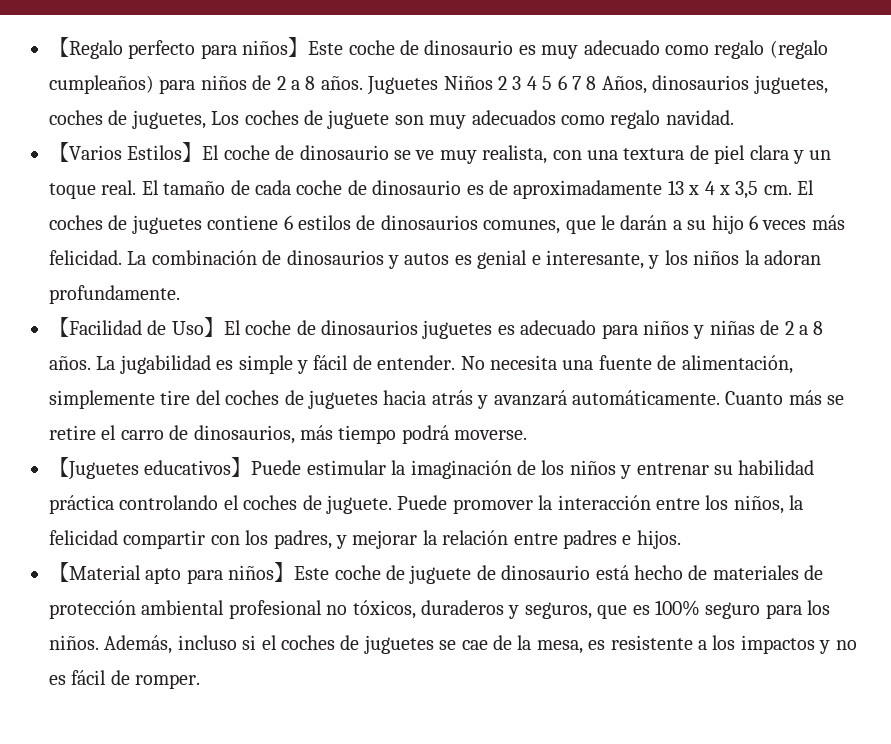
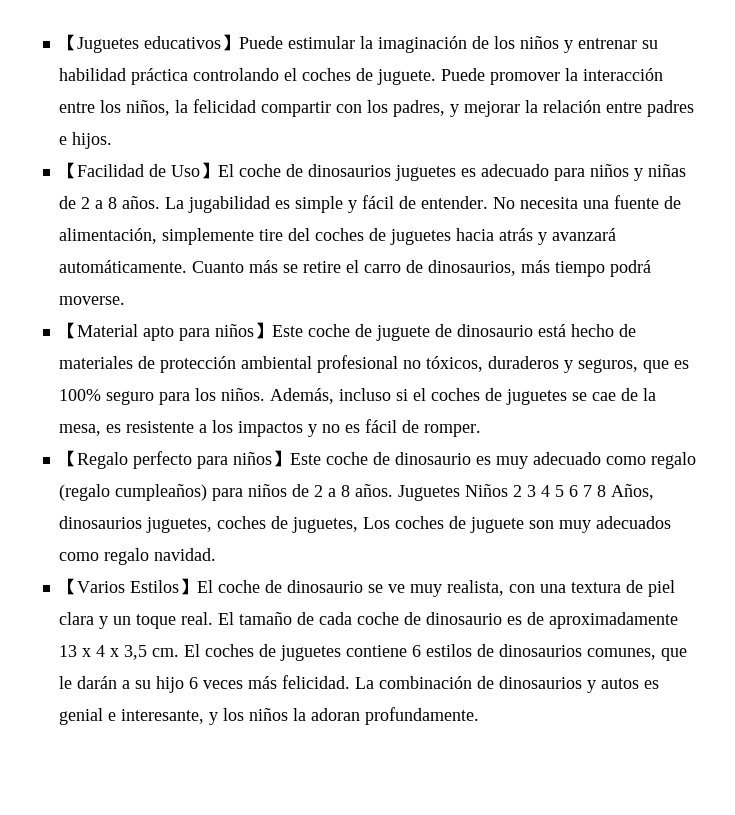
+ 【Juguetes educativos】Puede estimular la imaginación de los niños y entrenar su habilidad práctica controlando el coches de juguete. Puede promover la interacción entre los niños, la felicidad compartir con los padres, y mejorar la relación entre padres e hijos.
+ 【Facilidad de Uso】El coche de dinosaurios juguetes es adecuado para niños y niñas de 2 a 8 años. La jugabilidad es simple y fácil de entender. No necesita una fuente de alimentación, simplemente tire del coches de juguetes hacia atrás y avanzará automáticamente. Cuanto más se retire el carro de dinosaurios, más tiempo podrá moverse.
+ 【Material apto para niños】Este coche de juguete de dinosaurio está hecho de materiales de protección ambiental profesional no tóxicos, duraderos y seguros, que es 100% seguro para los niños. Además, incluso si el coches de juguetes se cae de la mesa, es resistente a los impactos y no es fácil de romper.
- 【Facilidad de Uso】El coche de dinosaurios juguetes es adecuado para niños y niñas de 2 a 8 años. La jugabilidad es simple y fácil de entender. No necesita una fuente de alimentación, simplemente tire del coches de juguetes hacia atrás y avanzará automáticamente. Cuanto más se retire el carro de dinosaurios, más tiempo podrá moverse.
- 【Juguetes educativos】Puede estimular la imaginación de los niños y entrenar su habilidad práctica controlando el coches de juguete. Puede promover la interacción entre los niños, la felicidad compartir con los padres, y mejorar la relación entre padres e hijos.
- 【Material apto para niños】Este coche de juguete de dinosaurio está hecho de materiales de protección ambiental profesional no tóxicos, duraderos y seguros, que es 100% seguro para los niños. Además, incluso si el coches de juguetes se cae de la mesa, es resistente a los impactos y no es fácil de romper.

